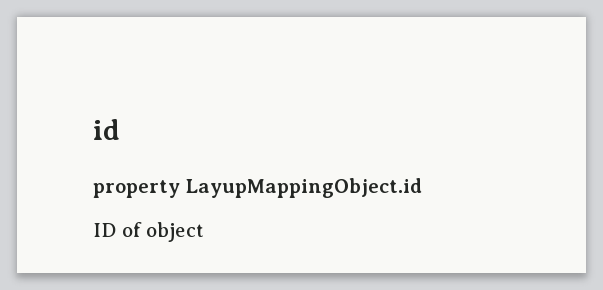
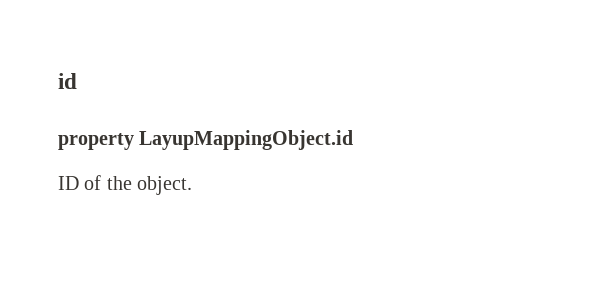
- ID of object
+ ID of the object.

